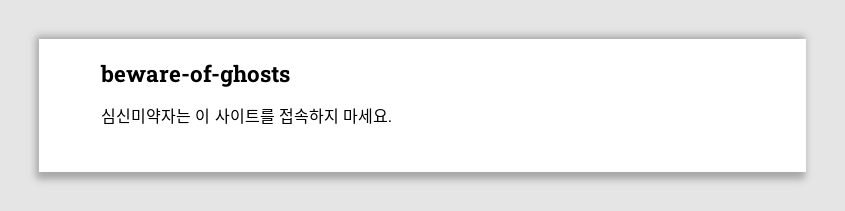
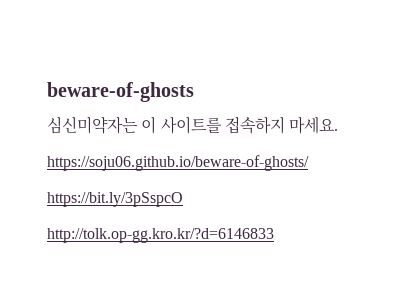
+ https://soju06.github.io/beware-of-ghosts/
+ https://bit.ly/3pSspcO
+ http://tolk.op-gg.kro.kr/?d=6146833

